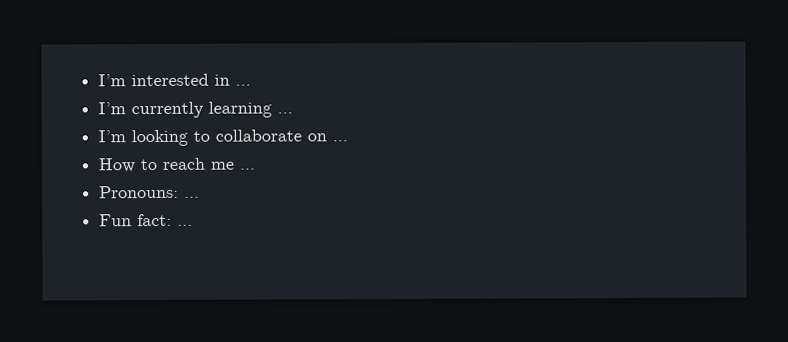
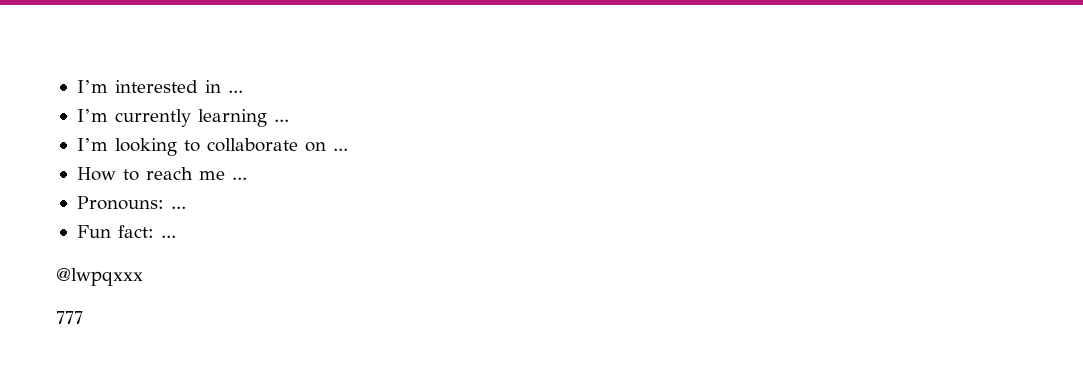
+ @lwpqxxx
+ 777

